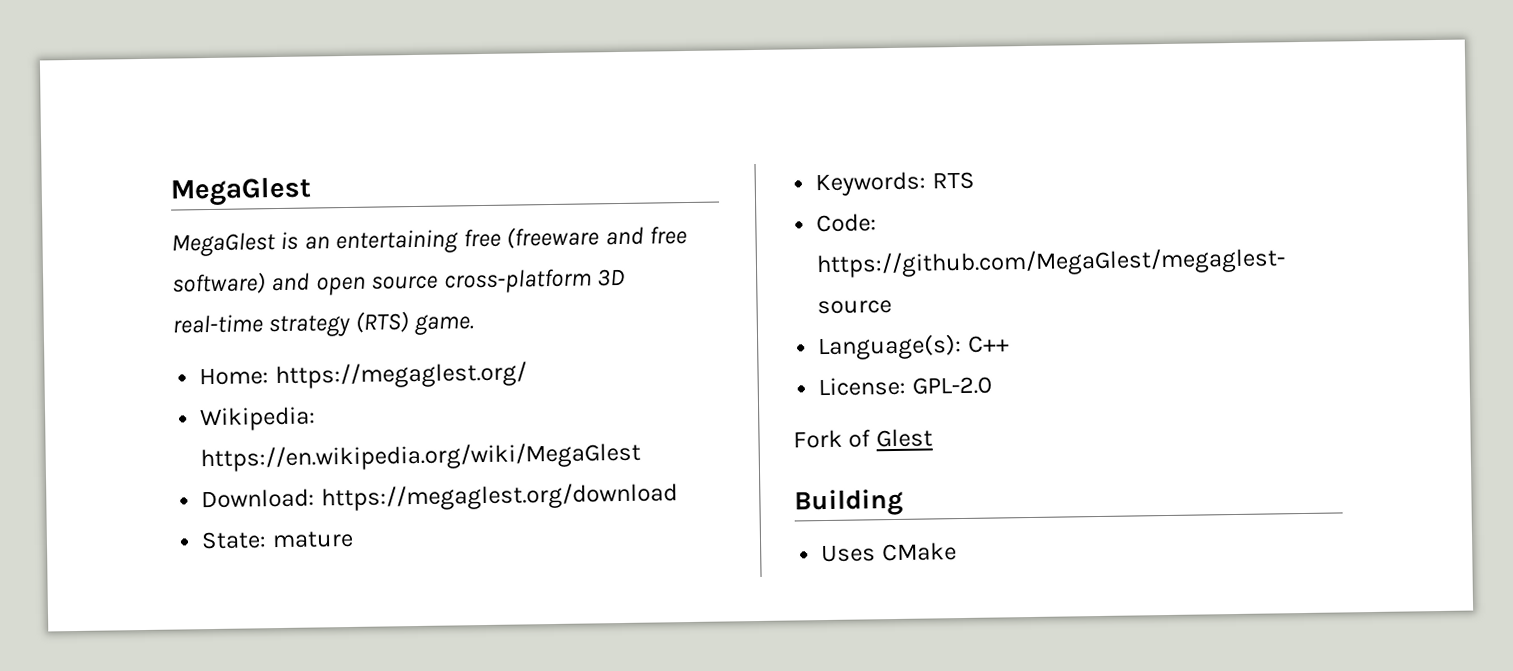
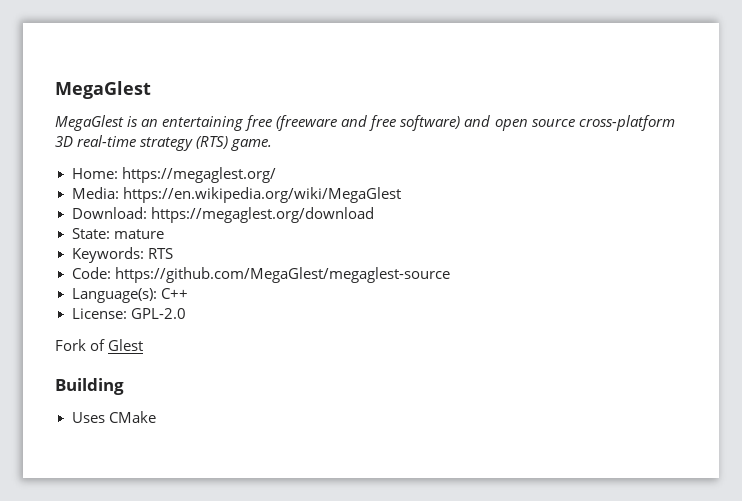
- Wikipedia: https://en.wikipedia.org/wiki/MegaGlest
+ Media: https://en.wikipedia.org/wiki/MegaGlest

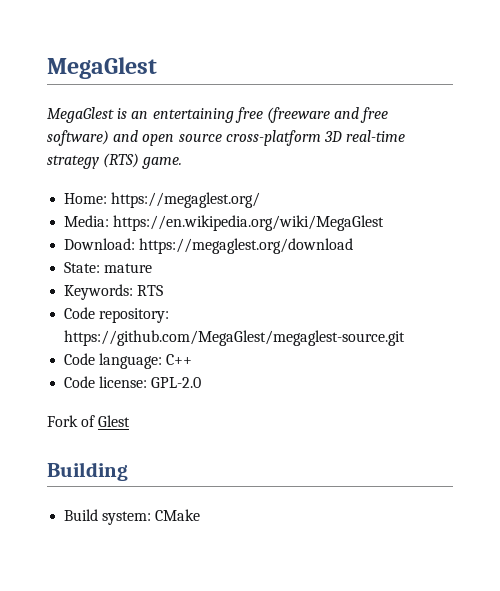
- Code: https://github.com/MegaGlest/megaglest-source
- Language(s): C++
+ Code repository: https://github.com/MegaGlest/megaglest-source.git
+ Code language: C++
- License: GPL-2.0
+ Code license: GPL-2.0
- Uses CMake
+ Build system: CMake

